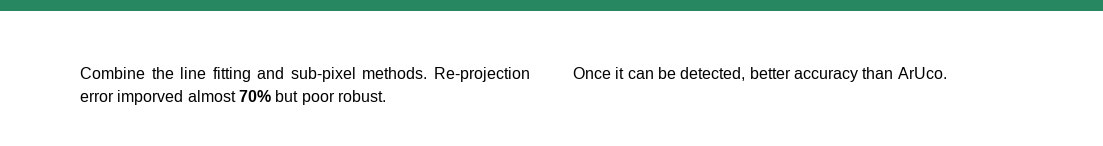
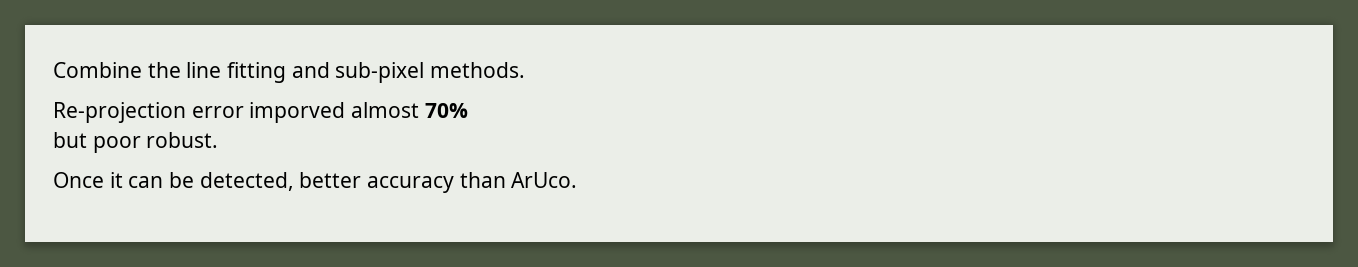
- Combine the line fitting and sub-pixel methods. Re-projection error imporved almost 70% but poor robust.
+ Combine the line fitting and sub-pixel methods.
+ Re-projection error imporved almost 70%
+ but poor robust.

